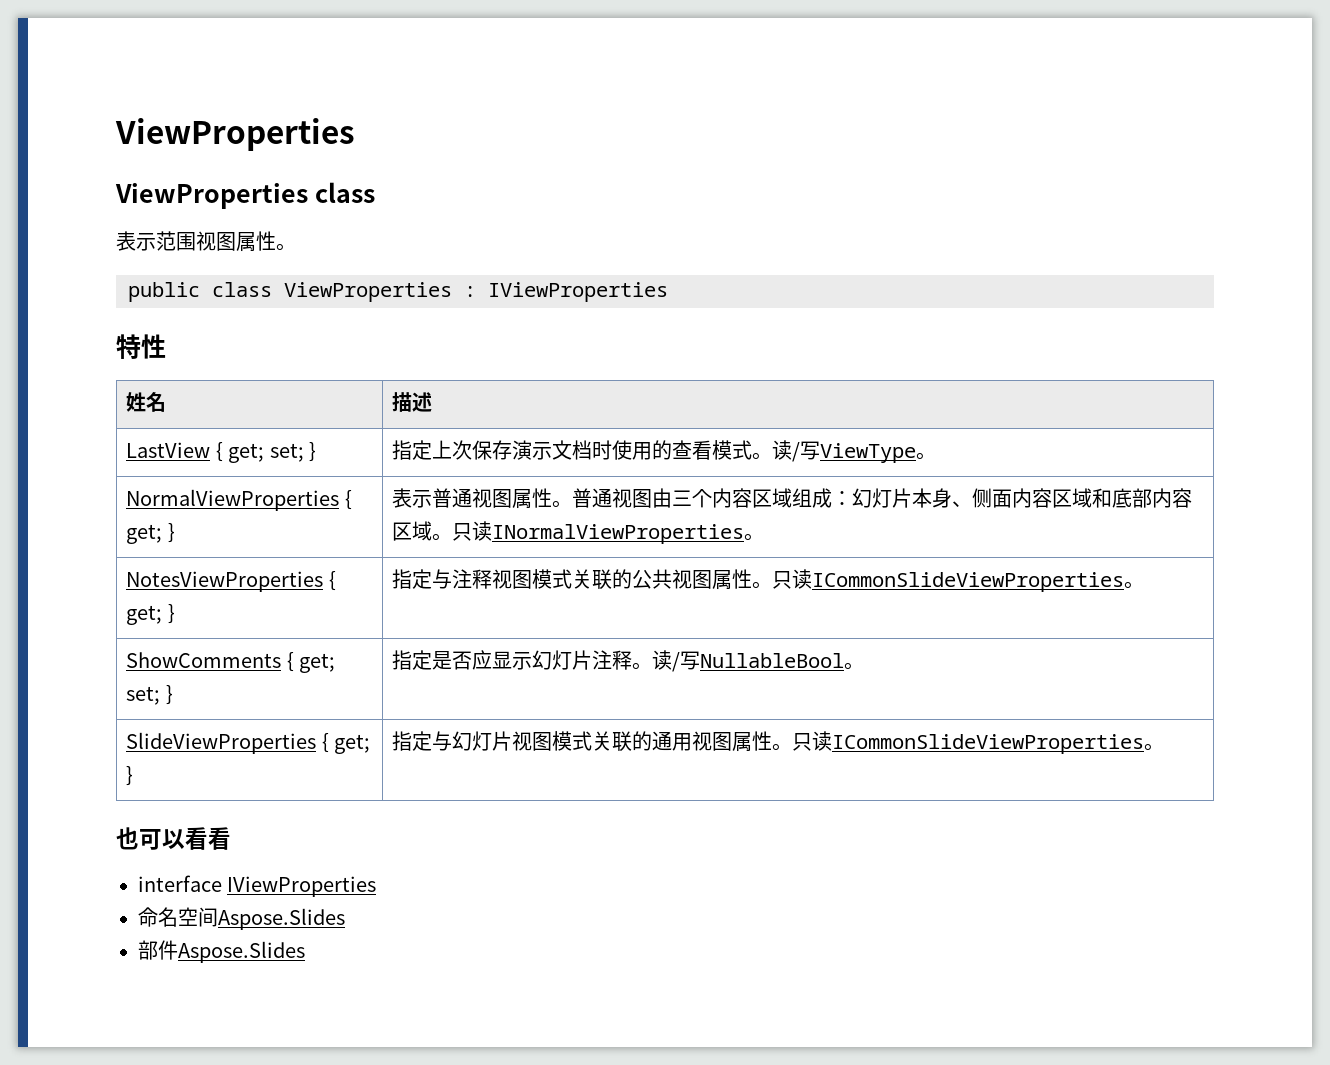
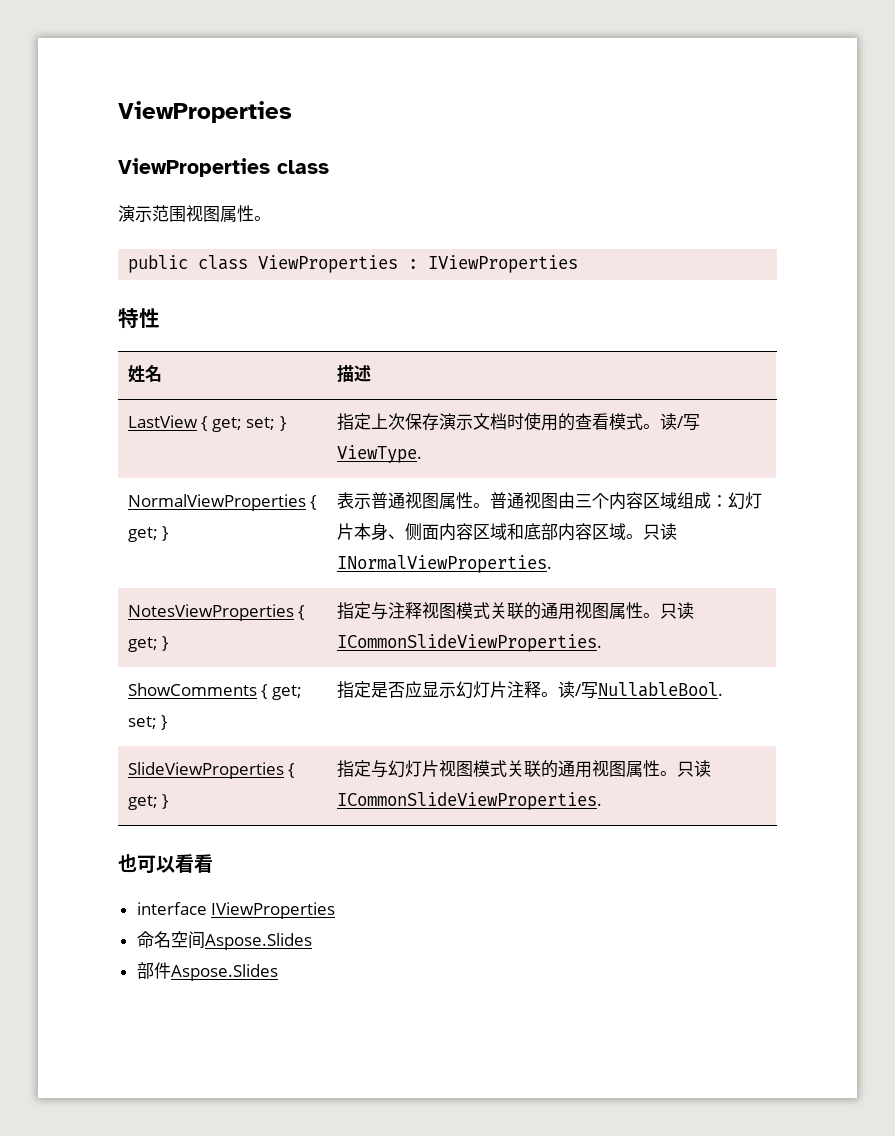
- 表示范围视图属性。
+ 演示范围视图属性。
- LastView { get; set; } | 指定上次保存演示文档时使用的查看模式。读/写ViewType。
+ LastView { get; set; } | 指定上次保存演示文档时使用的查看模式。读/写ViewType.
- NormalViewProperties { get; } | 表示普通视图属性。普通视图由三个内容区域组成：幻灯片本身、侧面内容区域和底部内容区域。只读INormalViewProperties。
+ NormalViewProperties { get; } | 表示普通视图属性。普通视图由三个内容区域组成：幻灯片本身、侧面内容区域和底部内容区域。只读INormalViewProperties.
- NotesViewProperties { get; } | 指定与注释视图模式关联的公共视图属性。只读ICommonSlideViewProperties。
+ NotesViewProperties { get; } | 指定与注释视图模式关联的通用视图属性。只读ICommonSlideViewProperties.
- ShowComments { get; set; } | 指定是否应显示幻灯片注释。读/写NullableBool。
+ ShowComments { get; set; } | 指定是否应显示幻灯片注释。读/写NullableBool.
- SlideViewProperties { get; } | 指定与幻灯片视图模式关联的通用视图属性。只读ICommonSlideViewProperties。
+ SlideViewProperties { get; } | 指定与幻灯片视图模式关联的通用视图属性。只读ICommonSlideViewProperties.

